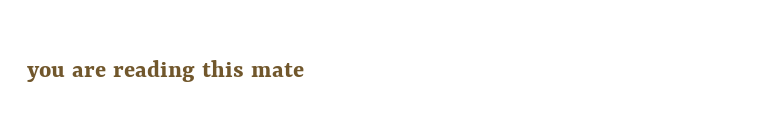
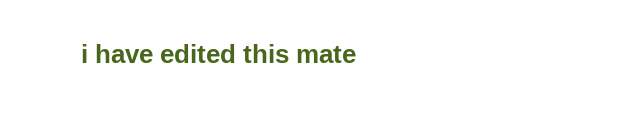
- you are reading this mate
+ i have edited this mate

